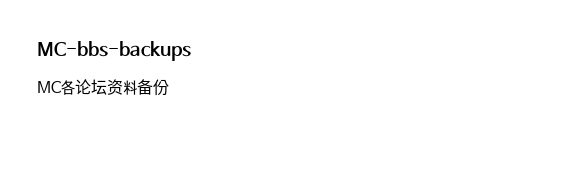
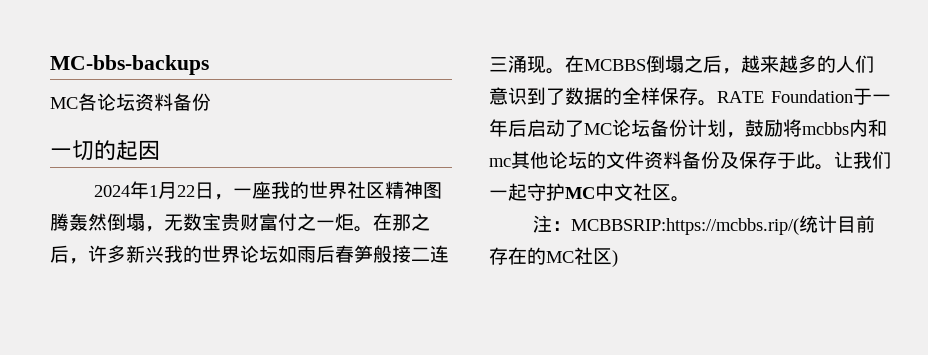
+ 一切的起因
+ 2024年1月22日，一座我的世界社区精神图腾轰然倒塌，无数宝贵财富付之一炬。在那之后，许多新兴我的世界论坛如雨后春笋般接二连三涌现。在MCBBS倒塌之后，越来越多的人们意识到了数据的全样保存。RATE Foundation于一年后启动了MC论坛备份计划，鼓励将mcbbs内和mc其他论坛的文件资料备份及保存于此。让我们一起守护MC中文社区。
+ 注：MCBBSRIP:https://mcbbs.rip/(统计目前存在的MC社区)

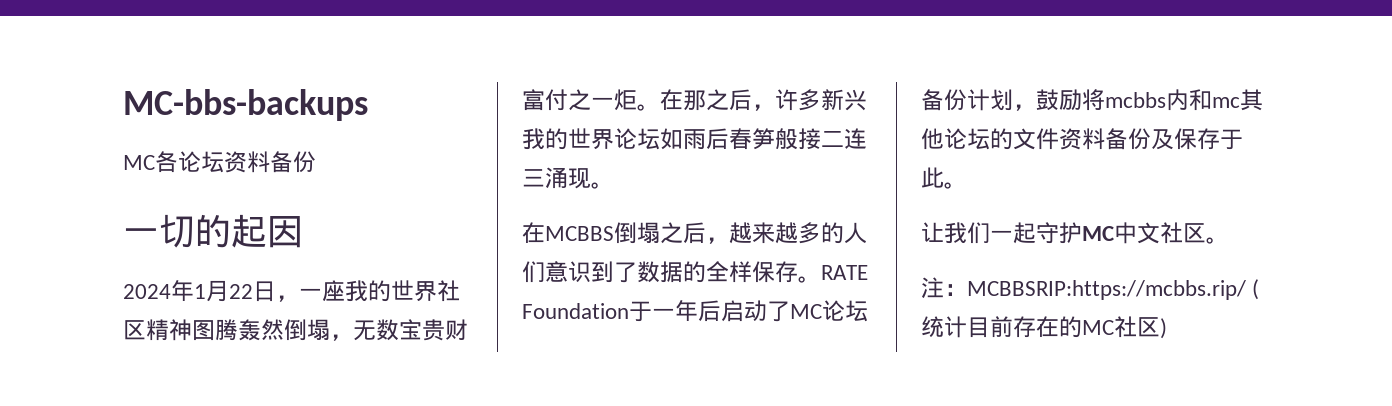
- 在那之后，许多新兴我的世界论坛如雨后春笋般接二连三涌现。在MCBBS倒塌之后，越来越多的人们意识到了数据的全样保存。
+ 在那之后，许多新兴我的世界论坛如雨后春笋般接二连三涌现。
+ 在MCBBS倒塌之后，越来越多的人们意识到了数据的全样保存。
- RATE Foundation于一年后启动了MC论坛备份计划，鼓励将mcbbs内和mc其他论坛的文件资料备份及保存于此。让我们一起守护MC中文社区。
+ RATE Foundation于一年后启动了MC论坛备份计划，鼓励将mcbbs内和mc其他论坛的文件资料备份及保存于此。
+ 让我们一起守护MC中文社区。
- 注：MCBBSRIP:https://mcbbs.rip/(统计目前存在的MC社区)
+ 注：MCBBSRIP:https://mcbbs.rip/ (统计目前存在的MC社区)

